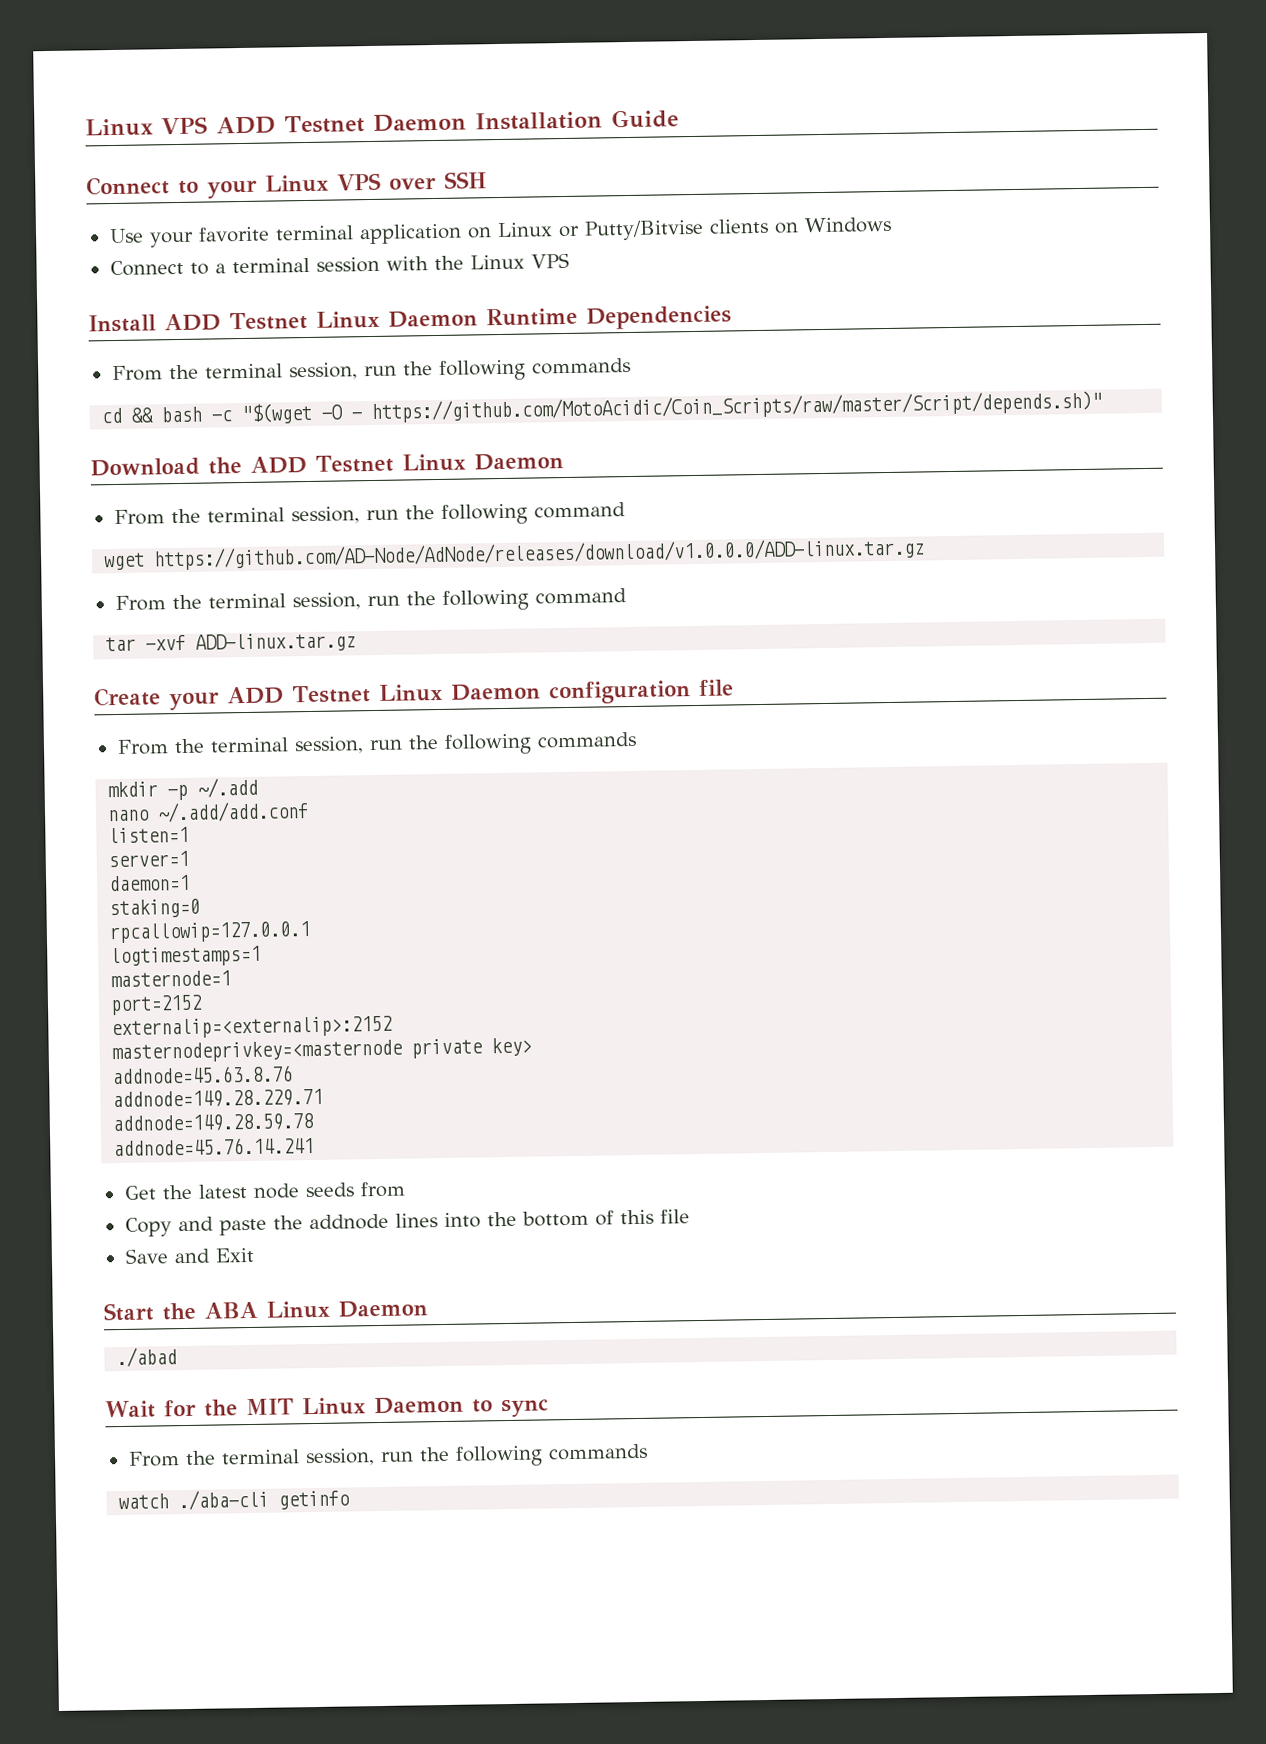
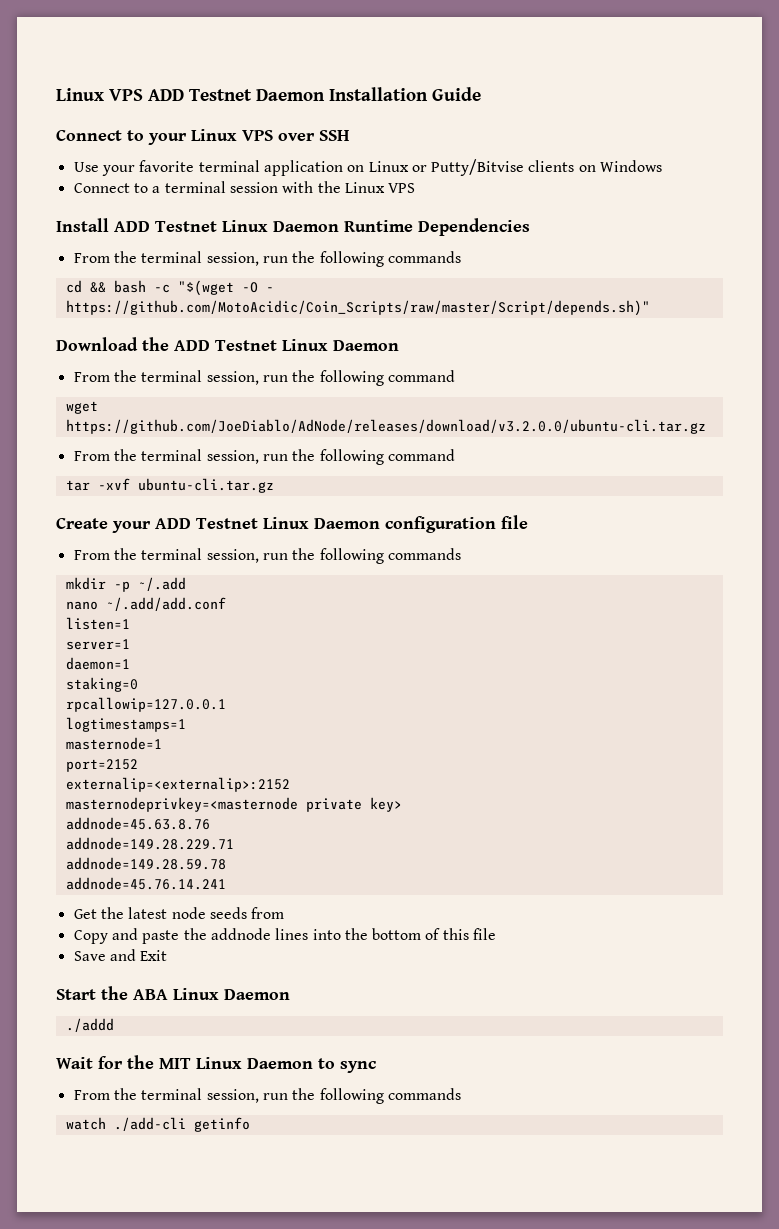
- wget https://github.com/AD-Node/AdNode/releases/download/v1.0.0.0/ADD-linux.tar.gz
+ wget https://github.com/JoeDiablo/AdNode/releases/download/v3.2.0.0/ubuntu-cli.tar.gz
- tar -xvf ADD-linux.tar.gz
+ tar -xvf ubuntu-cli.tar.gz
- ./abad
+ ./addd
- watch ./aba-cli getinfo
+ watch ./add-cli getinfo

